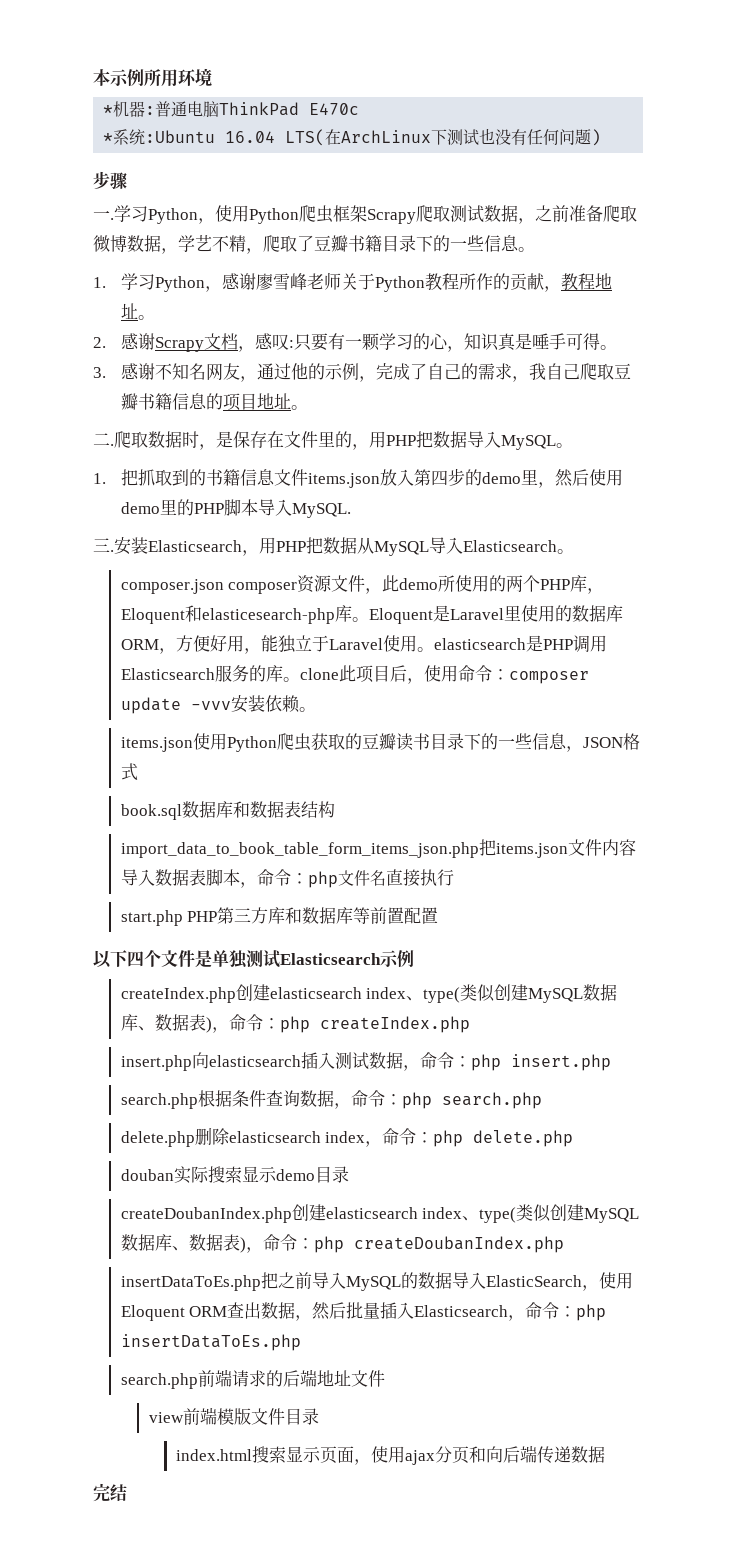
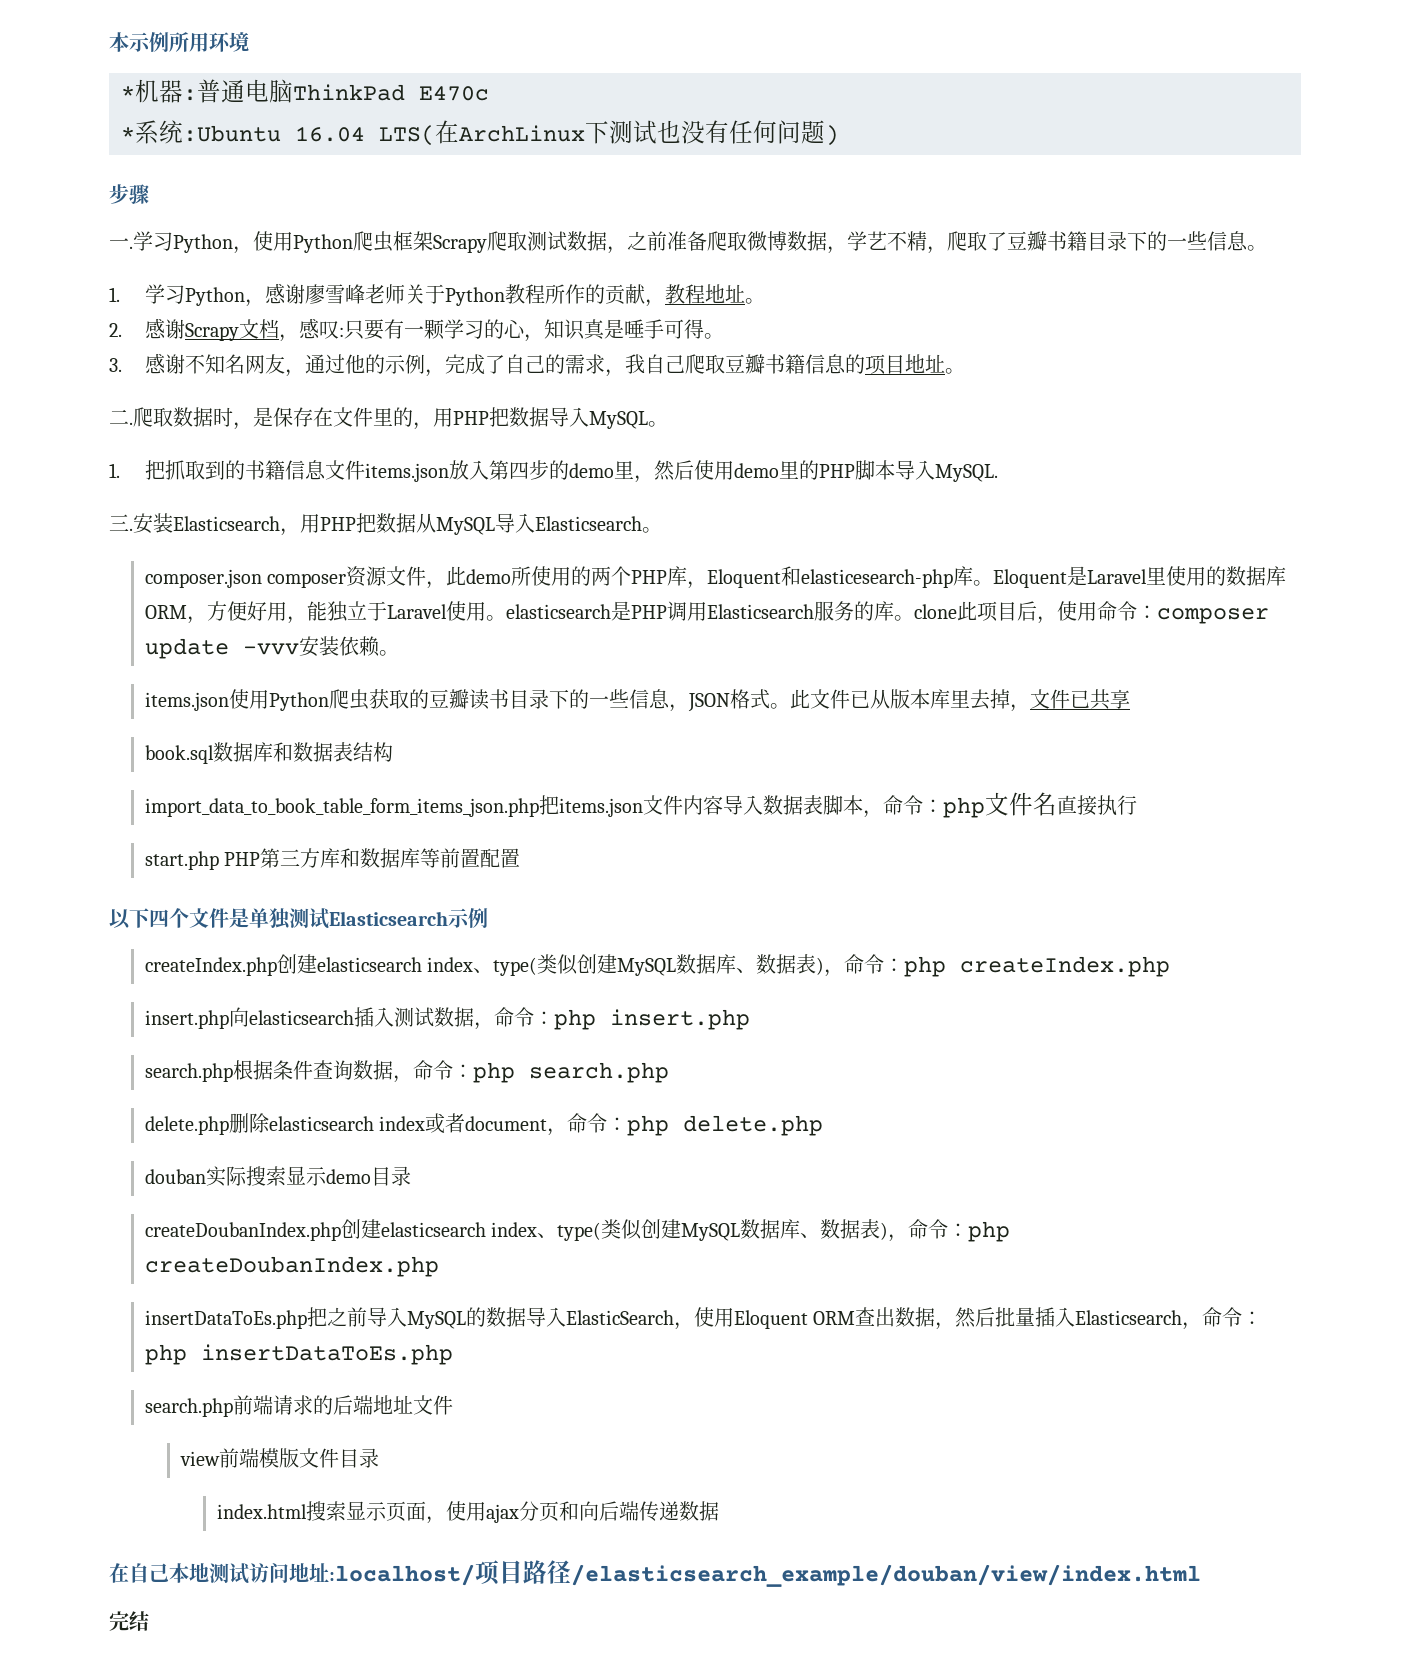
- items.json使用Python爬虫获取的豆瓣读书目录下的一些信息，JSON格式
+ items.json使用Python爬虫获取的豆瓣读书目录下的一些信息，JSON格式。此文件已从版本库里去掉，文件已共享
- delete.php删除elasticsearch index，命令：php delete.php
+ delete.php删除elasticsearch index或者document，命令：php delete.php
+ 在自己本地测试访问地址:localhost/项目路径/elasticsearch_example/douban/view/index.html

